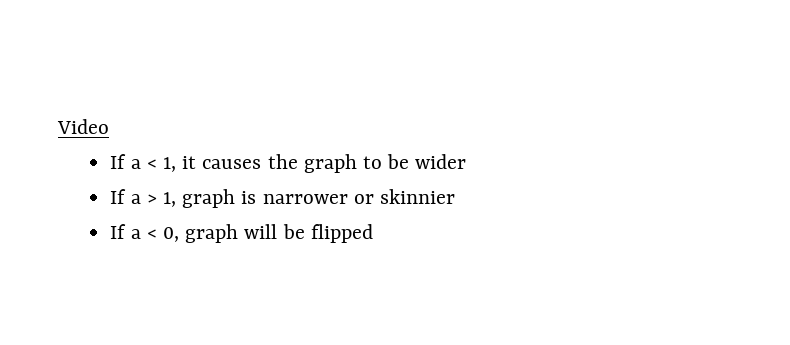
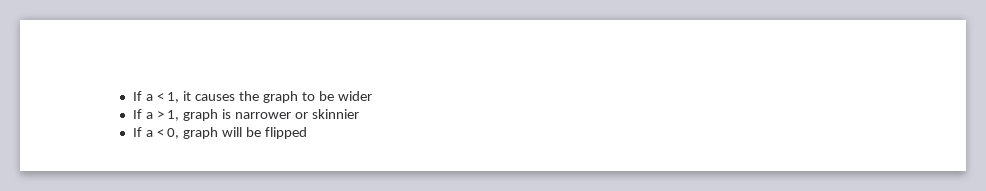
- Video

